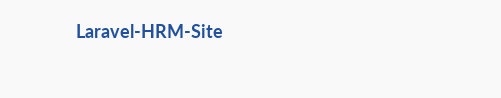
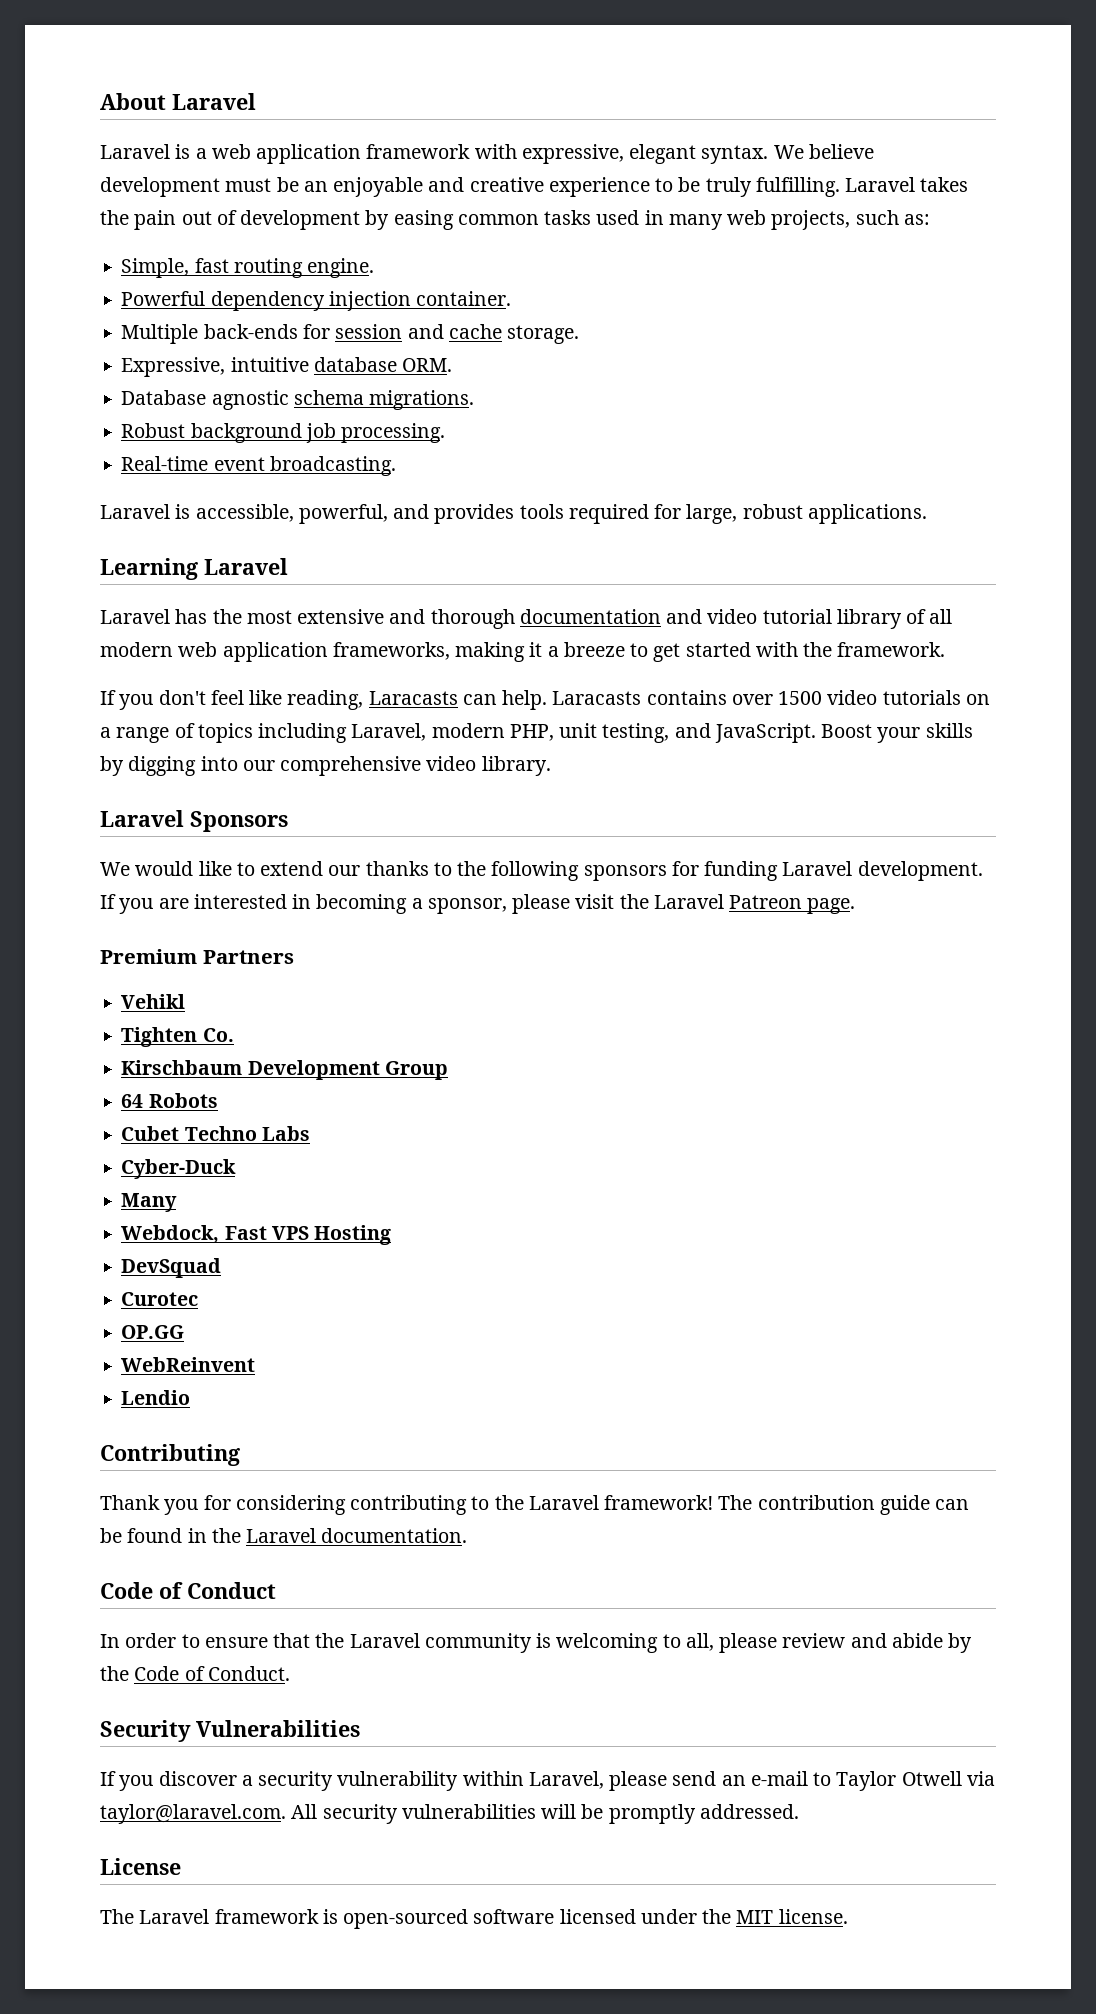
- Laravel-HRM-Site
+ About Laravel
+ Laravel is a web application framework with expressive, elegant syntax. We believe development must be an enjoyable and creative experience to be truly fulfilling. Laravel takes the pain out of development by easing common tasks used in many web projects, such as:
+ Simple, fast routing engine.
+ Powerful dependency injection container.
+ Multiple back-ends for session and cache storage.
+ Expressive, intuitive database ORM.
+ Database agnostic schema migrations.
+ Robust background job processing.
+ Real-time event broadcasting.
+ Laravel is accessible, powerful, and provides tools required for large, robust applications.
+ Learning Laravel
+ Laravel has the most extensive and thorough documentation and video tutorial library of all modern web application frameworks, making it a breeze to get started with the framework.
+ If you don't feel like reading, Laracasts can help. Laracasts contains over 1500 video tutorials on a range of topics including Laravel, modern PHP, unit testing, and JavaScript. Boost your skills by digging into our comprehensive video library.
+ Laravel Sponsors
+ We would like to extend our thanks to the following sponsors for funding Laravel development. If you are interested in becoming a sponsor, please visit the Laravel Patreon page.
+ Premium Partners
+ Vehikl
+ Tighten Co.
+ Kirschbaum Development Group
+ 64 Robots
+ Cubet Techno Labs
+ Cyber-Duck
+ Many
+ Webdock, Fast VPS Hosting
+ DevSquad
+ Curotec
+ OP.GG
+ WebReinvent
+ Lendio
+ Contributing
+ Thank you for considering contributing to the Laravel framework! The contribution guide can be found in the Laravel documentation.
+ Code of Conduct
+ In order to ensure that the Laravel community is welcoming to all, please review and abide by the Code of Conduct.
+ Security Vulnerabilities
+ If you discover a security vulnerability within Laravel, please send an e-mail to Taylor Otwell via taylor@laravel.com. All security vulnerabilities will be promptly addressed.
+ License
+ The Laravel framework is open-sourced software licensed under the MIT license.

